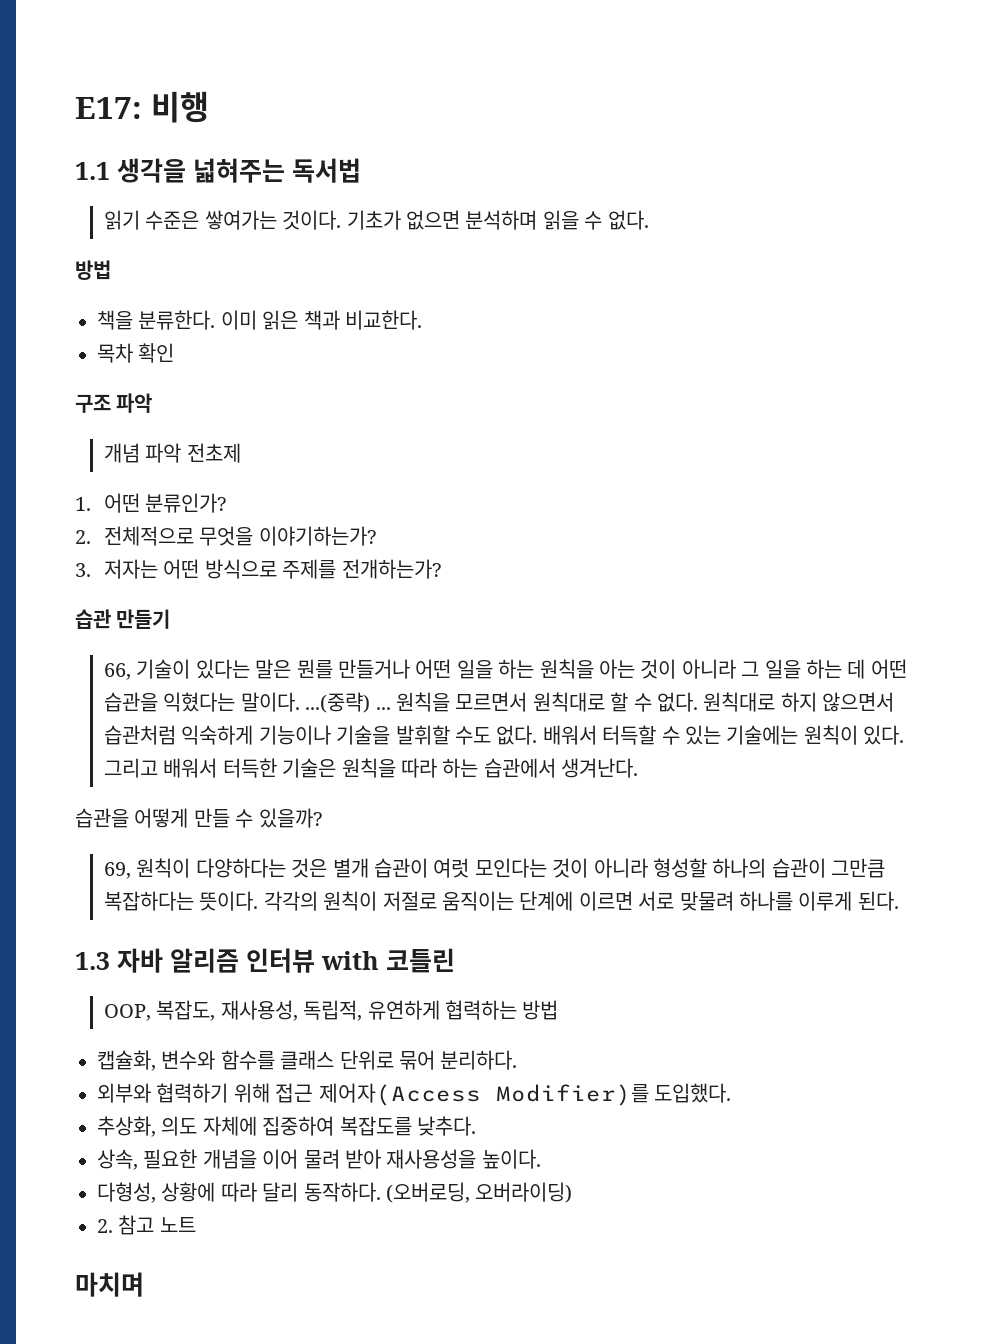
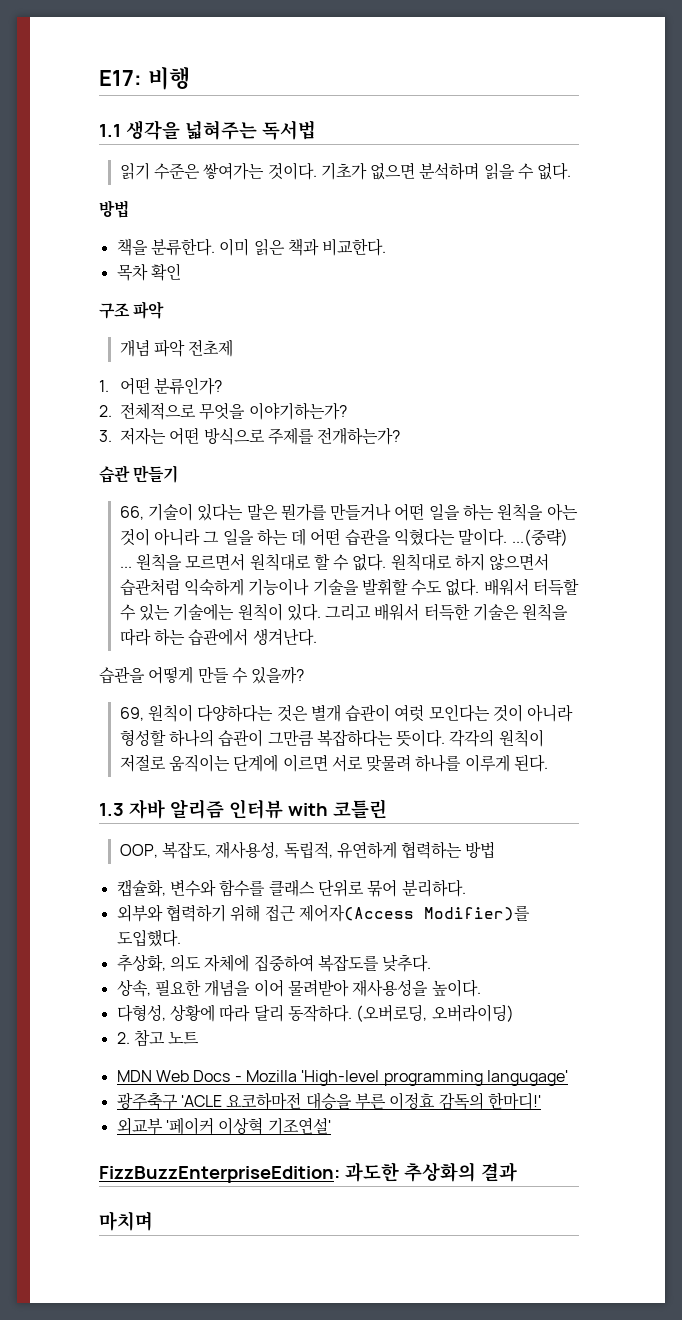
- 66, 기술이 있다는 말은 뭔를 만들거나 어떤 일을 하는 원칙을 아는 것이 아니라 그 일을 하는 데 어떤 습관을 익혔다는 말이다. ...(중략) ...
+ 66, 기술이 있다는 말은 뭔가를 만들거나 어떤 일을 하는 원칙을 아는 것이 아니라 그 일을 하는 데 어떤 습관을 익혔다는 말이다. ...(중략) ...
- 상속, 필요한 개념을 이어 물려 받아 재사용성을 높이다.
+ 상속, 필요한 개념을 이어 물려받아 재사용성을 높이다.
+ MDN Web Docs - Mozilla 'High-level programming langugage'
+ 광주축구 'ACLE 요코하마전 대승을 부른 이정효 감독의 한마디!'
+ 외교부 '페이커 이상혁 기조연설'
+ FizzBuzzEnterpriseEdition: 과도한 추상화의 결과

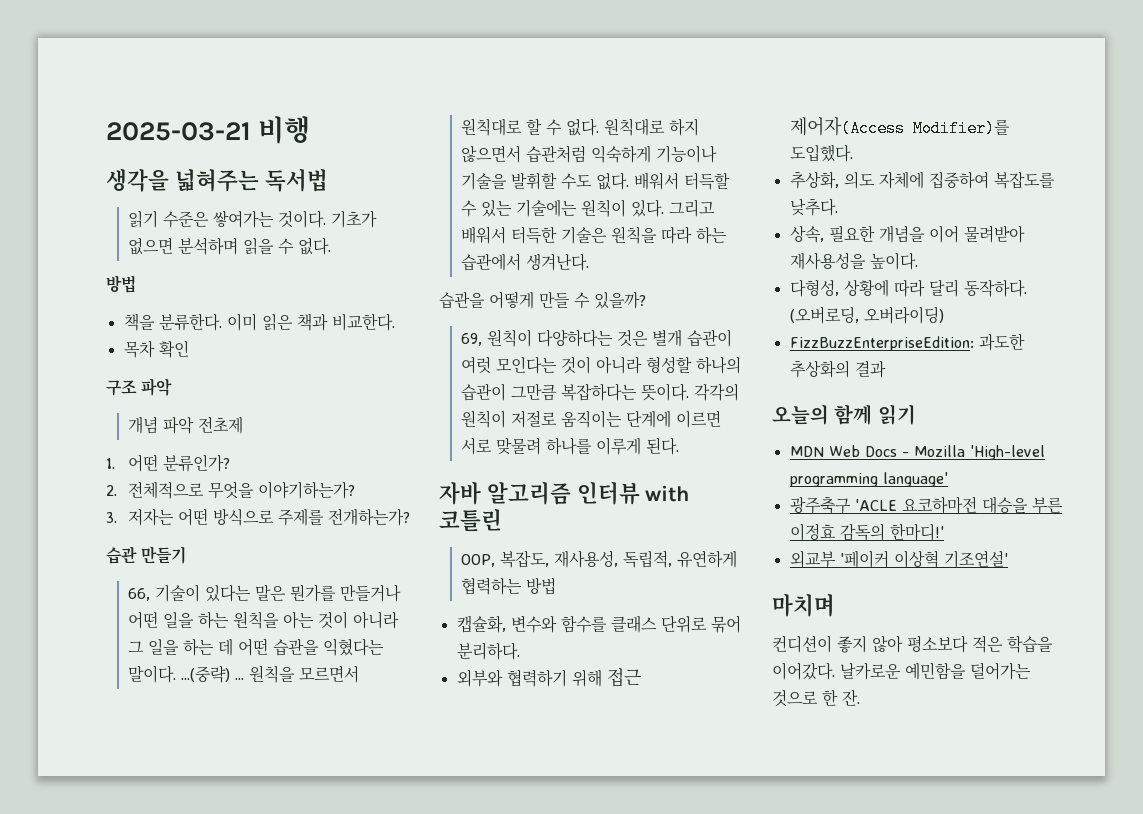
- E17: 비행
+ 2025-03-21 비행
- 1.1 생각을 넓혀주는 독서법
+ 생각을 넓혀주는 독서법
- 1.3 자바 알리즘 인터뷰 with 코틀린
+ 자바 알고리즘 인터뷰 with 코틀린
- 2. 참고 노트
+ FizzBuzzEnterpriseEdition: 과도한 추상화의 결과
+ 오늘의 함께 읽기
- MDN Web Docs - Mozilla 'High-level programming langugage'
+ MDN Web Docs - Mozilla 'High-level programming language'
- FizzBuzzEnterpriseEdition: 과도한 추상화의 결과
  마치며
+ 컨디션이 좋지 않아 평소보다 적은 학습을 이어갔다. 날카로운 예민함을 덜어가는 것으로 한 잔.

